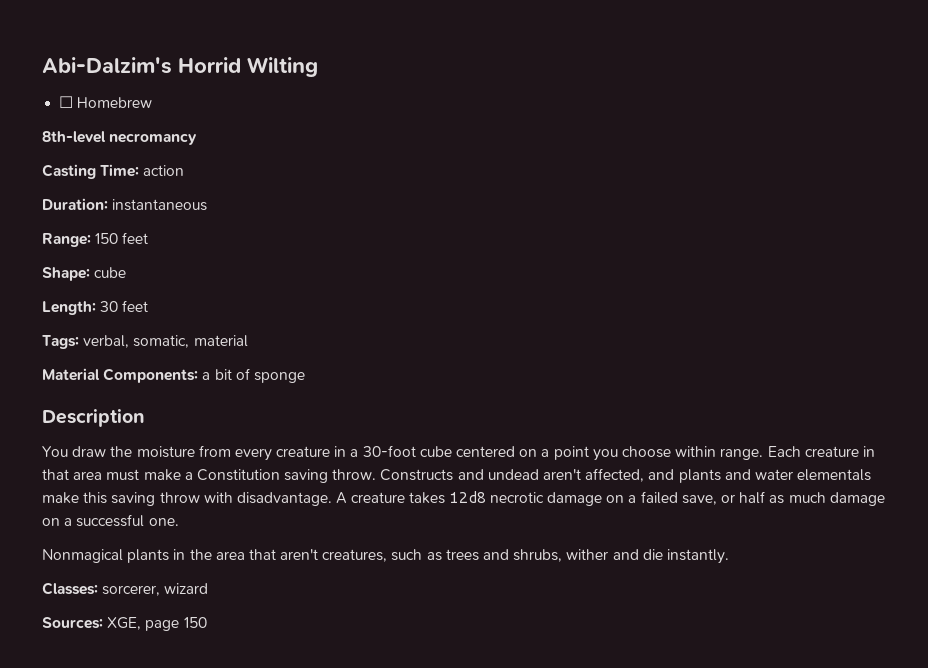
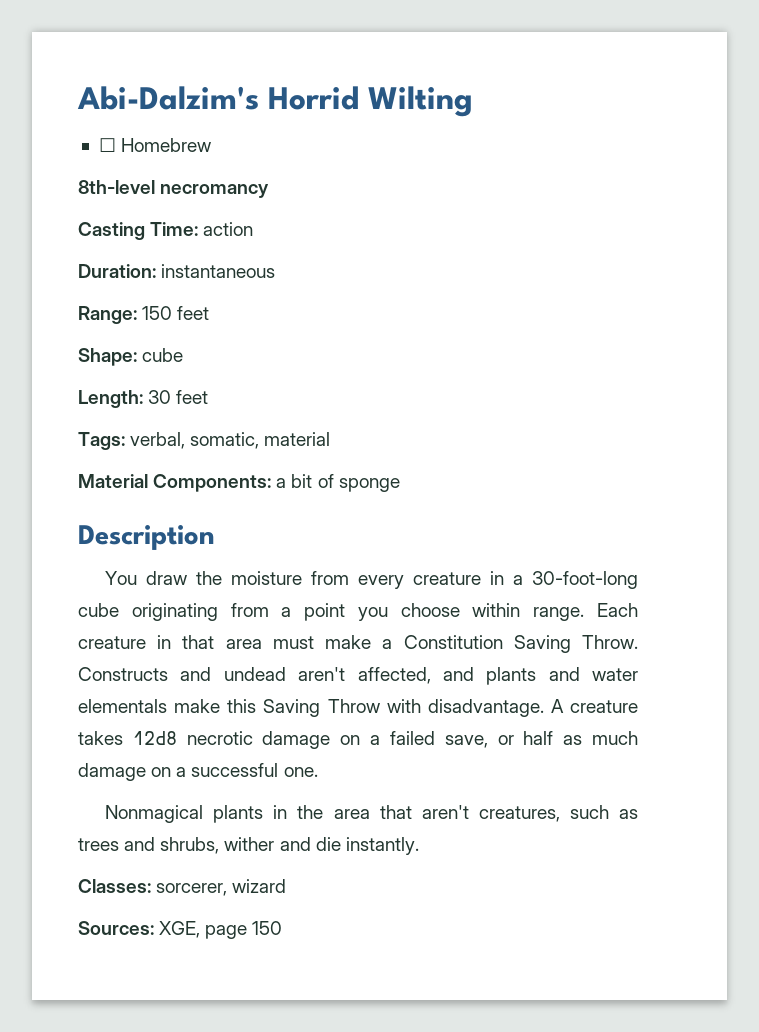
- You draw the moisture from every creature in a 30-foot cube centered on a point you choose within range.
+ You draw the moisture from every creature in a 30-foot-long cube originating from a point you choose within range.
- Each creature in that area must make a Constitution saving throw.
+ Each creature in that area must make a Constitution Saving Throw.
- Constructs and undead aren't affected, and plants and water elementals make this saving throw with disadvantage.
+ Constructs and undead aren't affected, and plants and water elementals make this Saving Throw with disadvantage.

